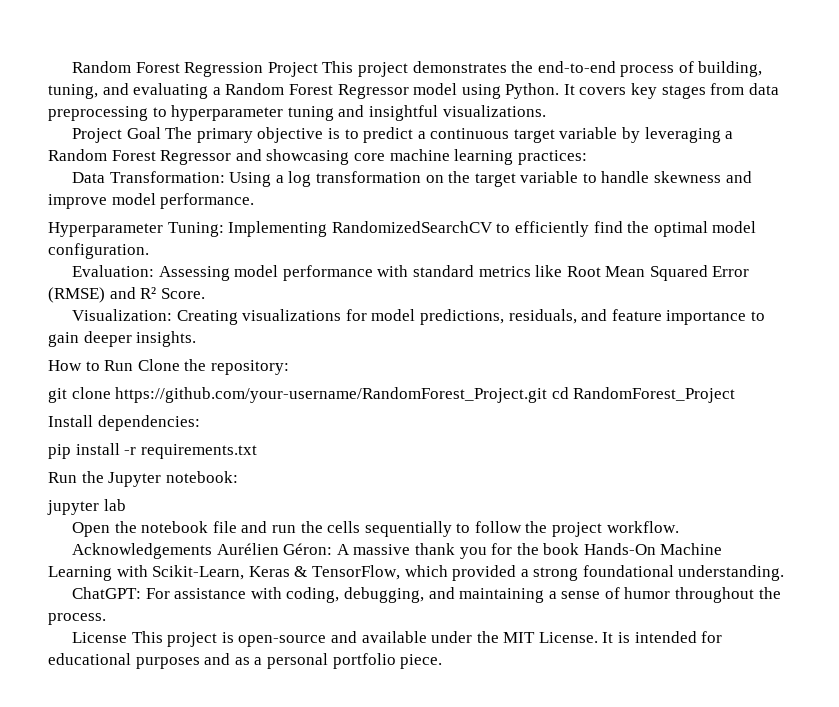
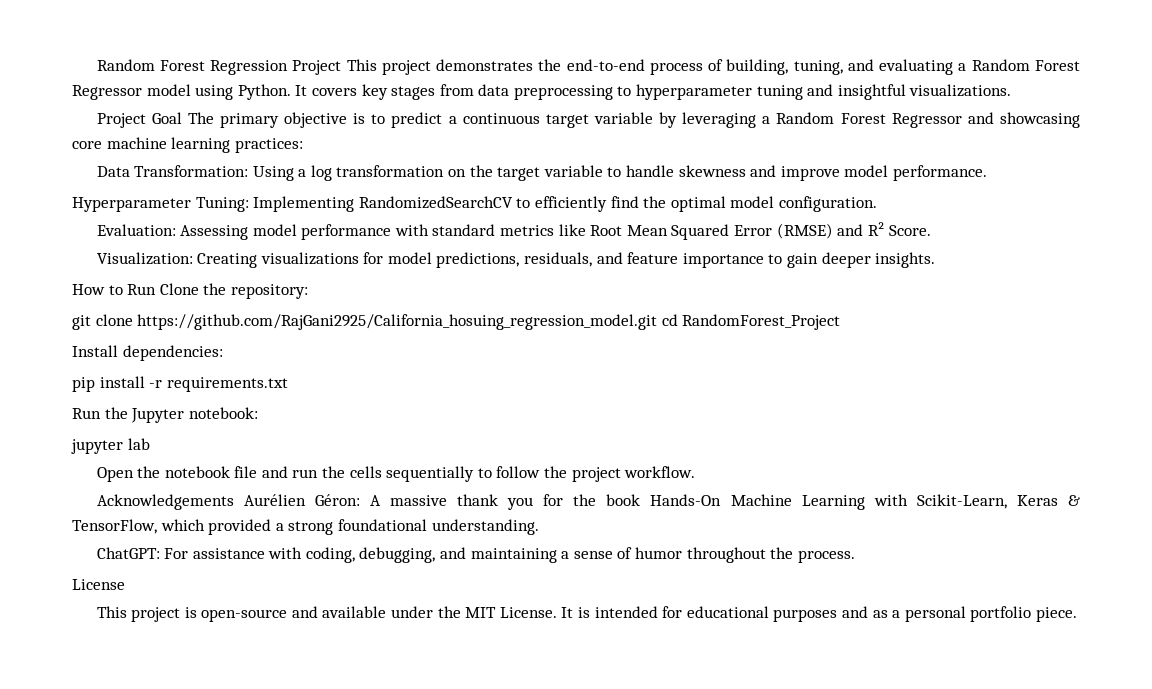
- git clone https://github.com/your-username/RandomForest_Project.git cd RandomForest_Project
+ git clone https://github.com/RajGani2925/California_hosuing_regression_model.git cd RandomForest_Project
- License This project is open-source and available under the MIT License.
+ License
+ This project is open-source and available under the MIT License.

